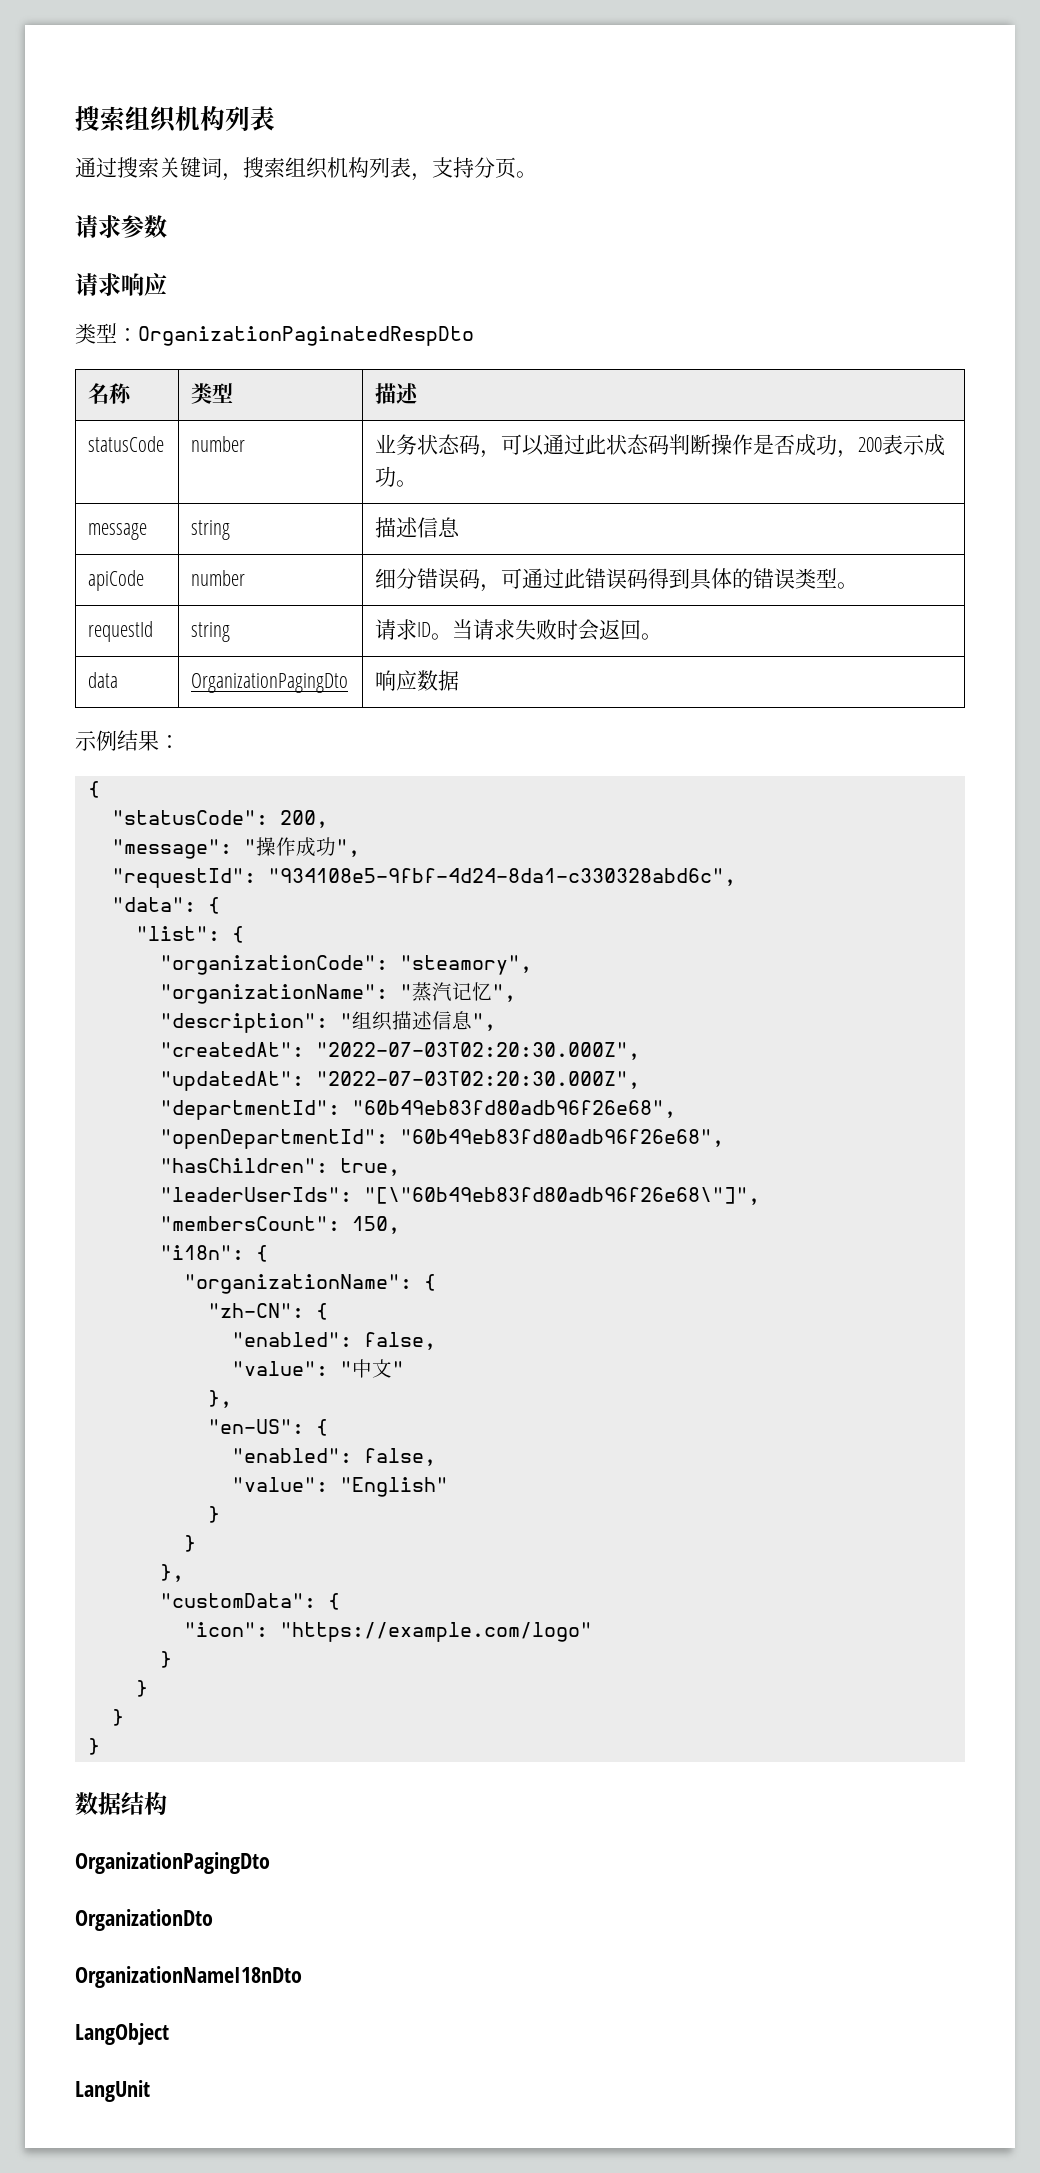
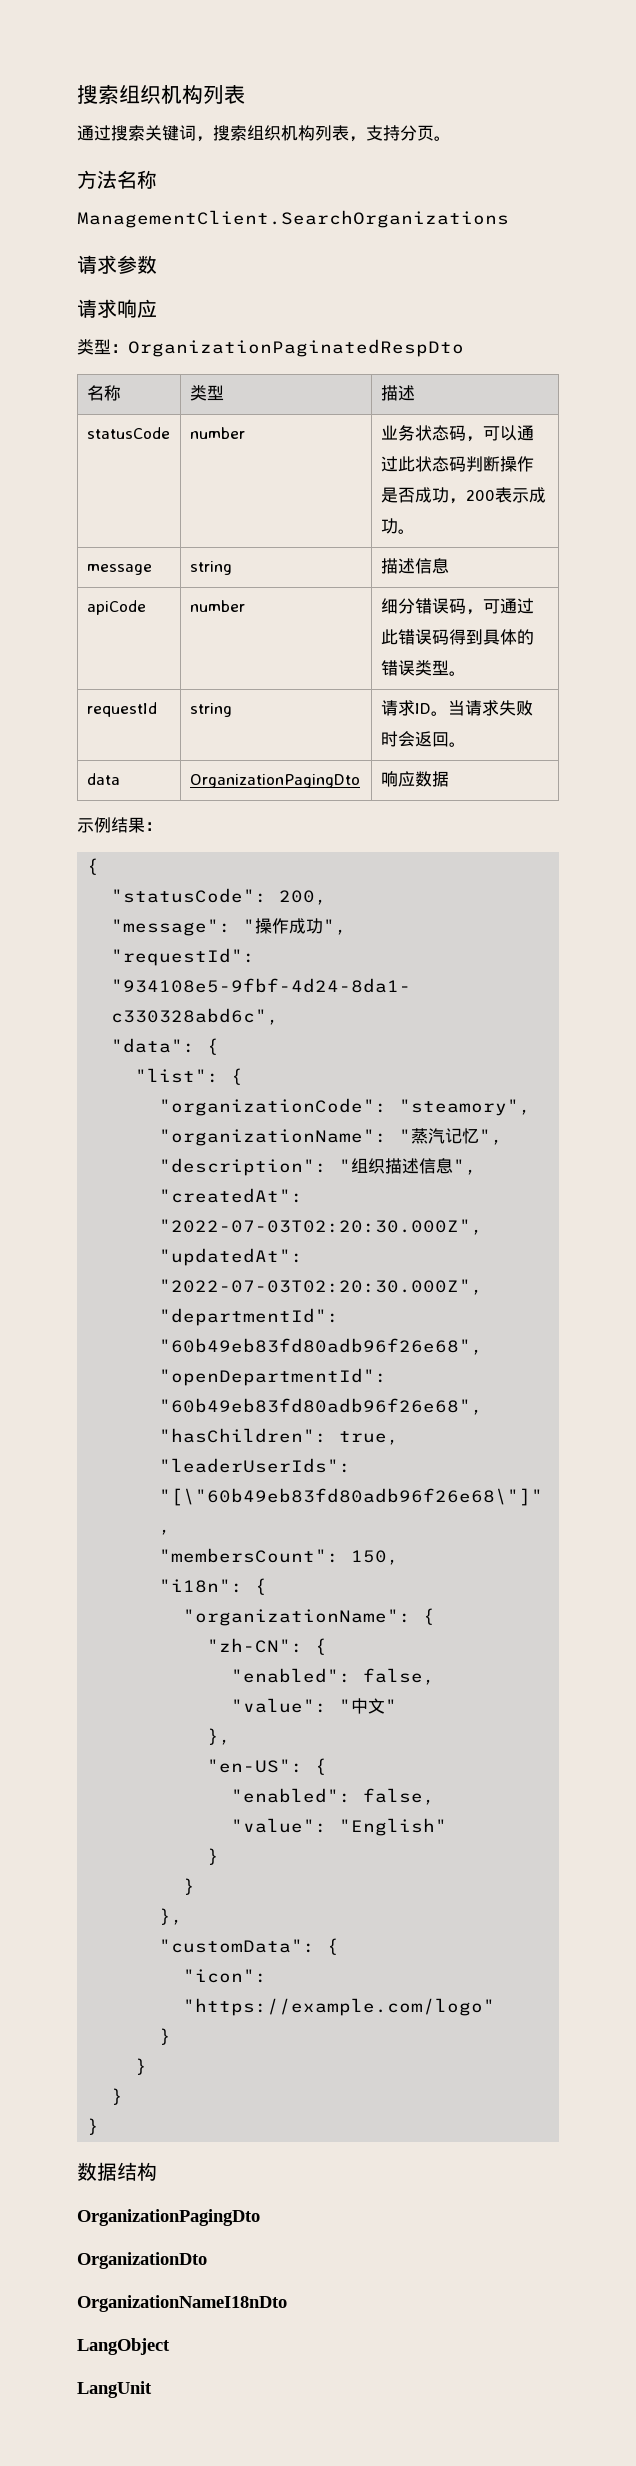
+ 方法名称
+ ManagementClient.SearchOrganizations

